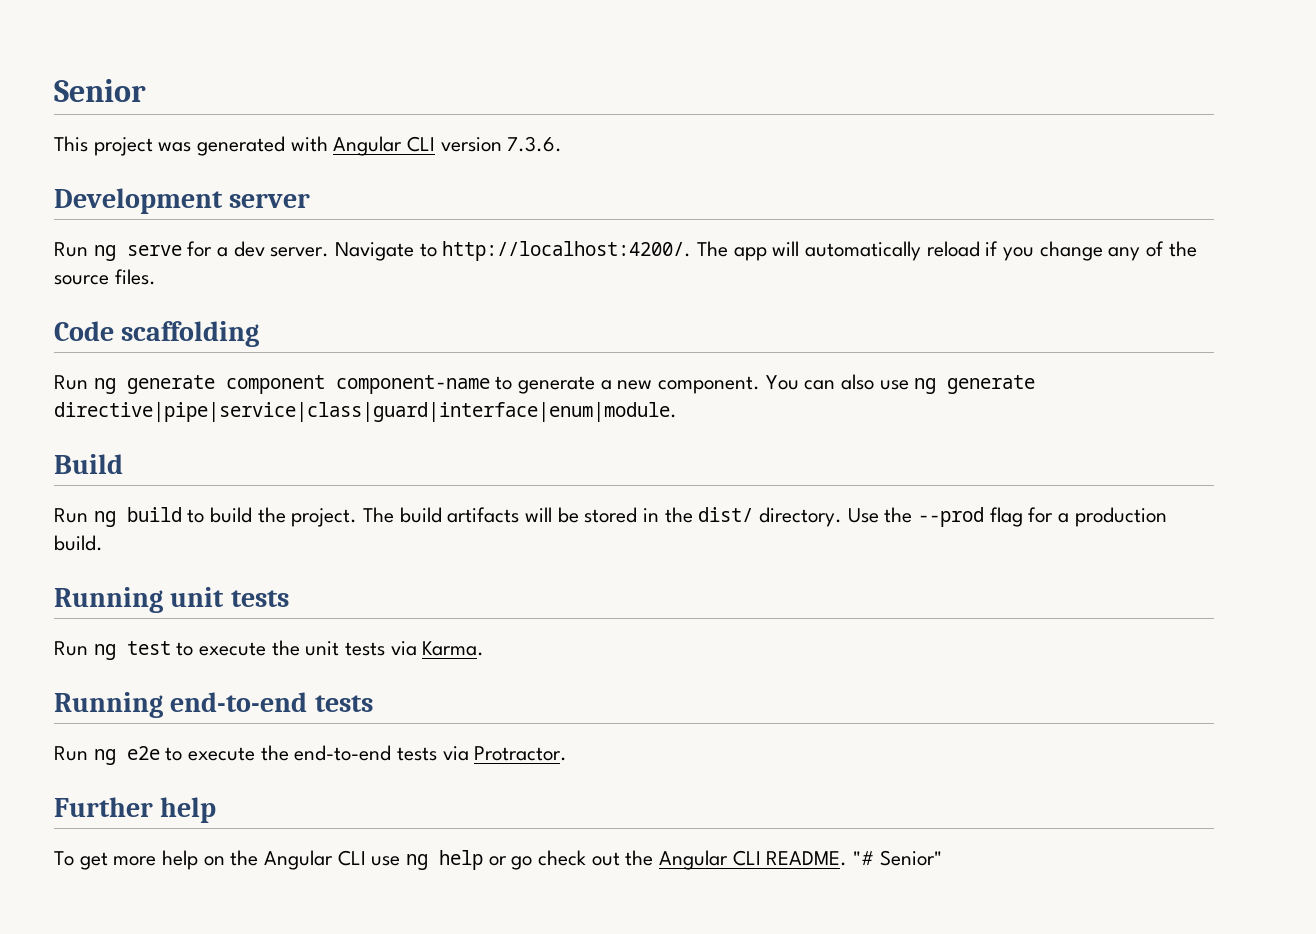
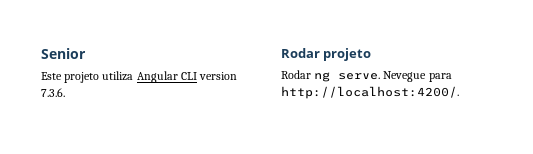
- This project was generated with Angular CLI version 7.3.6.
+ Este projeto utiliza Angular CLI version 7.3.6.
- Development server
- Run ng serve for a dev server. Navigate to http://localhost:4200/. The app will automatically reload if you change any of the source files.
- Code scaffolding
- Run ng generate component component-name to generate a new component. You can also use ng generate directive|pipe|service|class|guard|interface|enum|module.
- Build
- Run ng build to build the project. The build artifacts will be stored in the dist/ directory. Use the --prod flag for a production build.
- Running unit tests
- Run ng test to execute the unit tests via Karma.
- Running end-to-end tests
- Run ng e2e to execute the end-to-end tests via Protractor.
- Further help
- To get more help on the Angular CLI use ng help or go check out the Angular CLI README. "# Senior"
+ Rodar projeto
+ Rodar ng serve. Nevegue para http://localhost:4200/.

